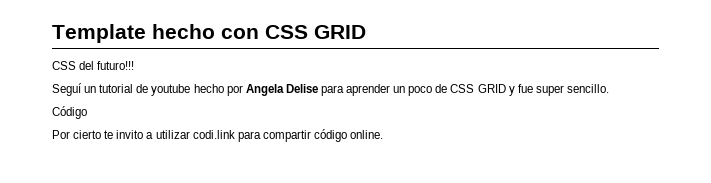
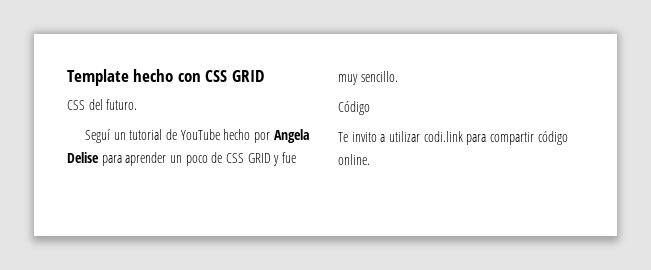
- CSS del futuro!!!
+ CSS del futuro.
- Seguí un tutorial de youtube hecho por Angela Delise para aprender un poco de CSS GRID y fue super sencillo.
+ Seguí un tutorial de YouTube hecho por Angela Delise para aprender un poco de CSS GRID y fue muy sencillo.
- Por cierto te invito a utilizar codi.link para compartir código online.
+ Te invito a utilizar codi.link para compartir código online.

